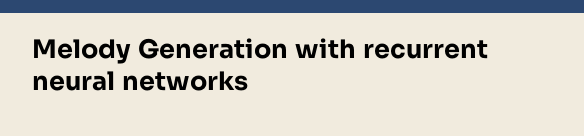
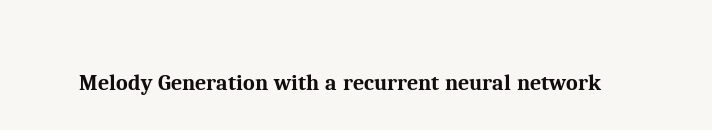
- Melody Generation with recurrent neural networks
+ Melody Generation with a recurrent neural network

